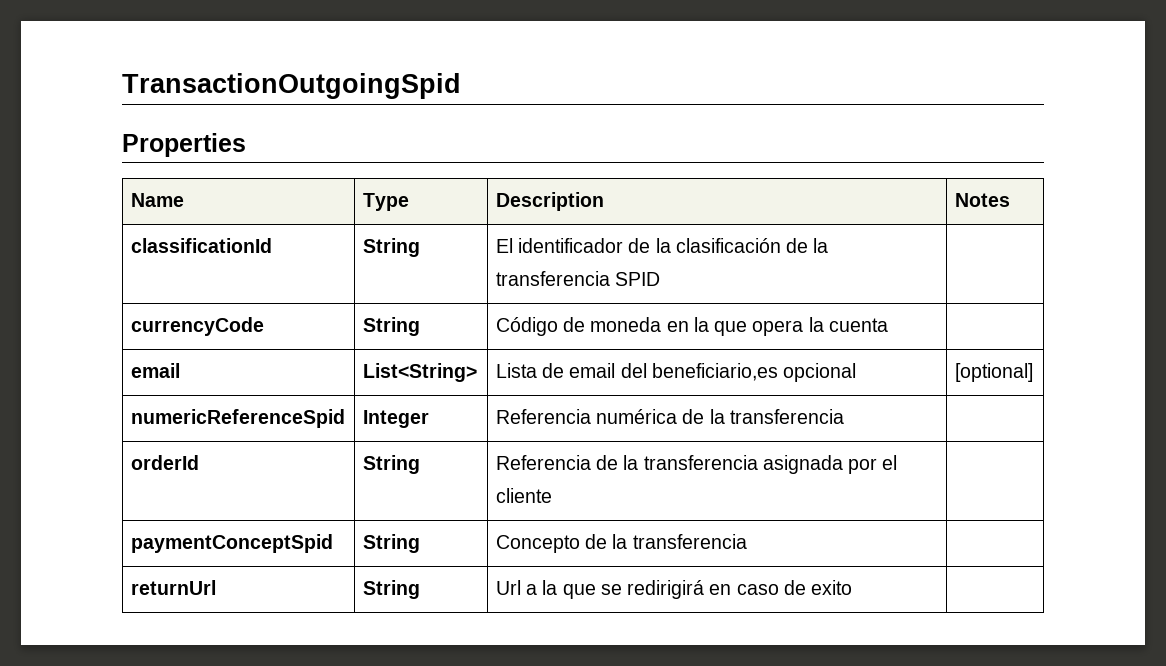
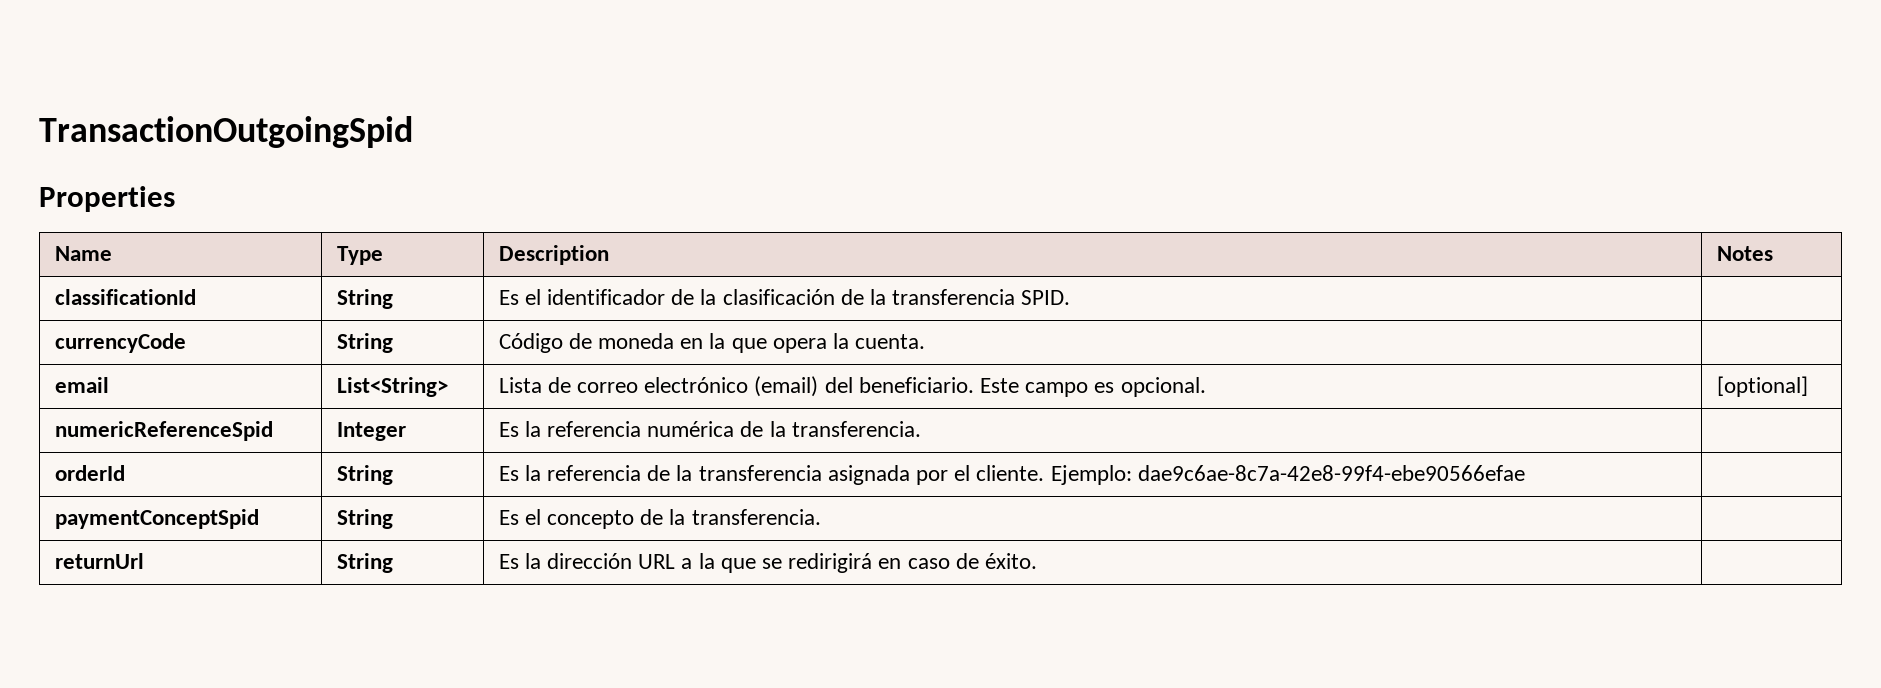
- classificationId | String | El identificador de la clasificación de la transferencia SPID |
+ classificationId | String | Es el identificador de la clasificación de la transferencia SPID. |
- currencyCode | String | Código de moneda en la que opera la cuenta |
+ currencyCode | String | Código de moneda en la que opera la cuenta. |
- email | List<String> | Lista de email del beneficiario,es opcional | [optional]
+ email | List<String> | Lista de correo electrónico (email) del beneficiario. Este campo es opcional. | [optional]
- numericReferenceSpid | Integer | Referencia numérica de la transferencia |
+ numericReferenceSpid | Integer | Es la referencia numérica de la transferencia. |
- orderId | String | Referencia de la transferencia asignada por el cliente |
+ orderId | String | Es la referencia de la transferencia asignada por el cliente. Ejemplo: dae9c6ae-8c7a-42e8-99f4-ebe90566efae |
- paymentConceptSpid | String | Concepto de la transferencia |
+ paymentConceptSpid | String | Es el concepto de la transferencia. |
- returnUrl | String | Url a la que se redirigirá en caso de exito |
+ returnUrl | String | Es la dirección URL a la que se redirigirá en caso de éxito. |

